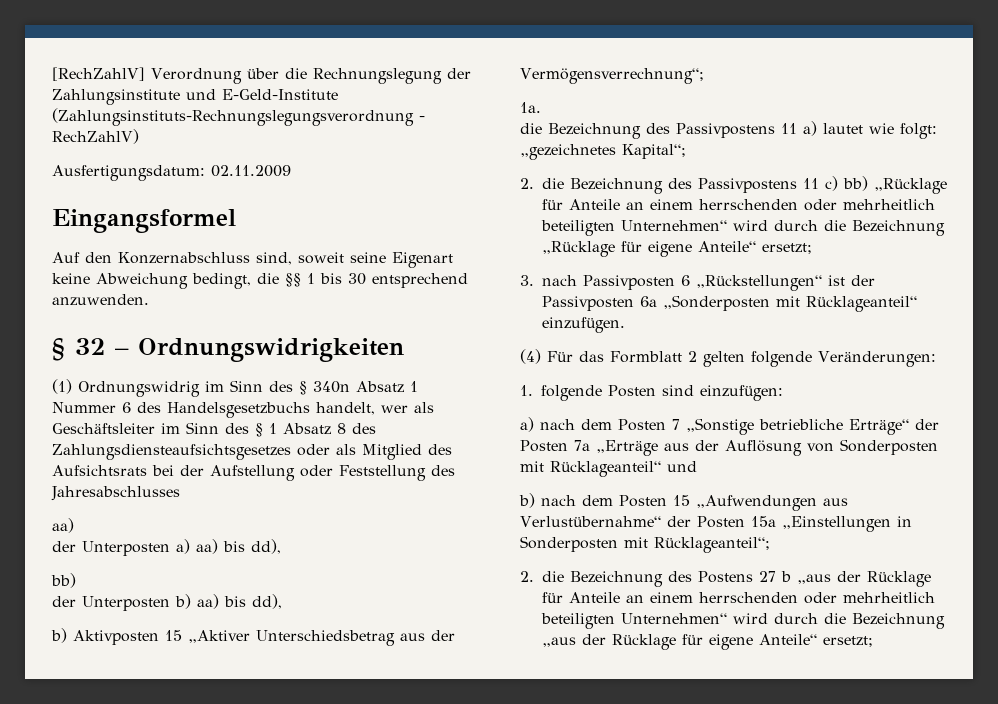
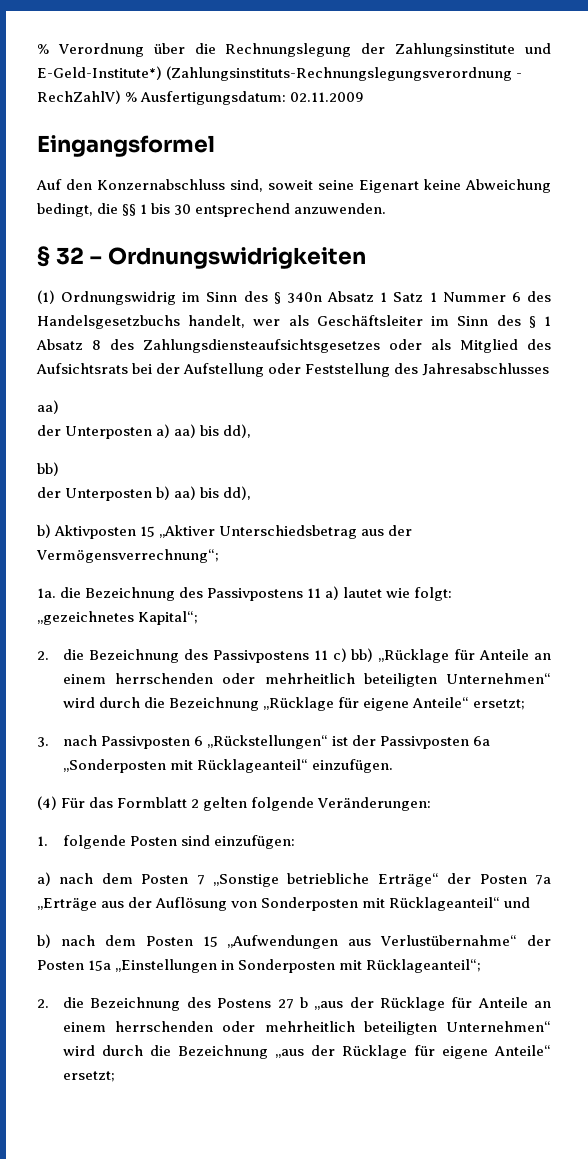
- [RechZahlV] Verordnung über die Rechnungslegung der Zahlungsinstitute und E-Geld-Institute (Zahlungsinstituts-Rechnungslegungsverordnung - RechZahlV)
- Ausfertigungsdatum: 02.11.2009
+ % Verordnung über die Rechnungslegung der Zahlungsinstitute und E-Geld-Institute*) (Zahlungsinstituts-Rechnungslegungsverordnung - RechZahlV) % Ausfertigungsdatum: 02.11.2009
- (1) Ordnungswidrig im Sinn des § 340n Absatz 1 Nummer 6 des Handelsgesetzbuchs handelt, wer als Geschäftsleiter im Sinn des § 1 Absatz 8 des Zahlungsdiensteaufsichtsgesetzes oder als Mitglied des Aufsichtsrats bei der Aufstellung oder Feststellung des Jahresabschlusses
+ (1) Ordnungswidrig im Sinn des § 340n Absatz 1 Satz 1 Nummer 6 des Handelsgesetzbuchs handelt, wer als Geschäftsleiter im Sinn des § 1 Absatz 8 des Zahlungsdiensteaufsichtsgesetzes oder als Mitglied des Aufsichtsrats bei der Aufstellung oder Feststellung des Jahresabschlusses
- 1a.
- die Bezeichnung des Passivpostens 11 a) lautet wie folgt: „gezeichnetes Kapital“;
+ 1a. die Bezeichnung des Passivpostens 11 a) lautet wie folgt: „gezeichnetes Kapital“;

